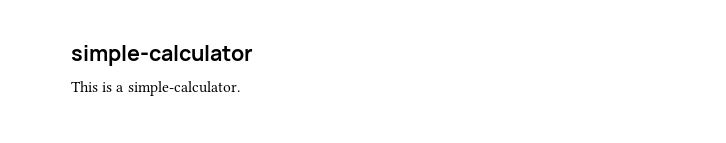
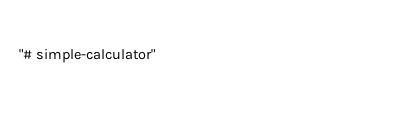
- simple-calculator
- This is a simple-calculator.
+ "# simple-calculator"

